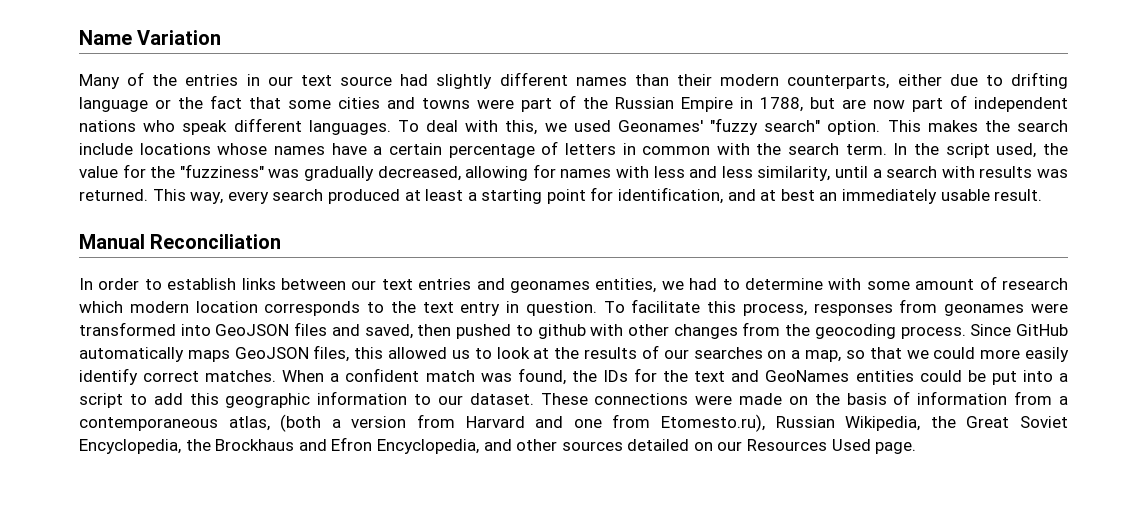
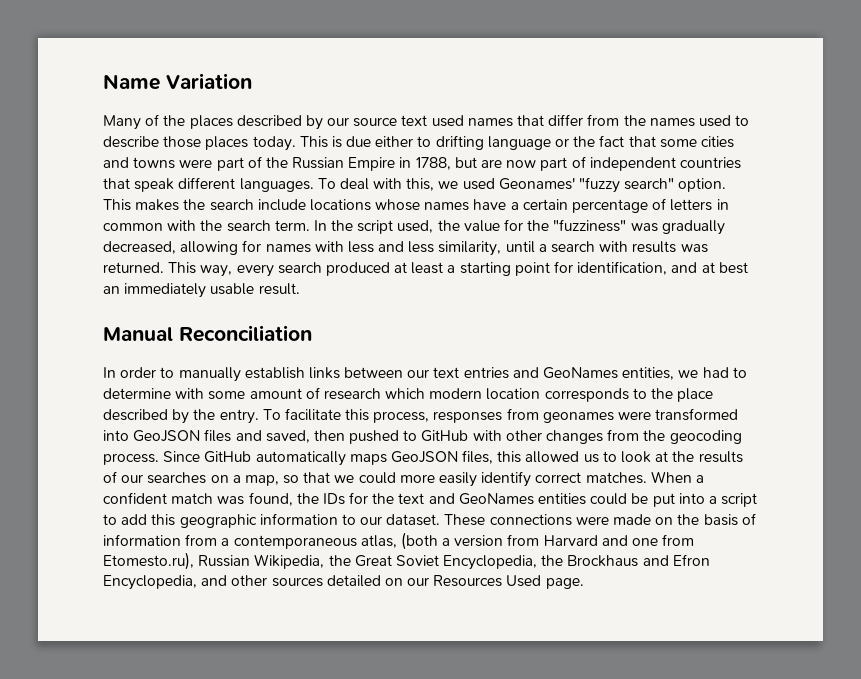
- Many of the entries in our text source had slightly different names than their modern counterparts, either due to drifting language or the fact that some cities and towns were part of the Russian Empire in 1788, but are now part of independent nations who speak different languages.
+ Many of the places described by our source text used names that differ from the names used to describe those places today. This is due either to drifting language or the fact that some cities and towns were part of the Russian Empire in 1788, but are now part of independent countries that speak different languages.
- In order to establish links between our text entries and geonames entities, we had to determine with some amount of research which modern location corresponds to the text entry in question.
+ In order to manually establish links between our text entries and GeoNames entities, we had to determine with some amount of research which modern location corresponds to the place described by the entry.
- To facilitate this process, responses from geonames were transformed into GeoJSON files and saved, then pushed to github with other changes from the geocoding process.
+ To facilitate this process, responses from geonames were transformed into GeoJSON files and saved, then pushed to GitHub with other changes from the geocoding process.

